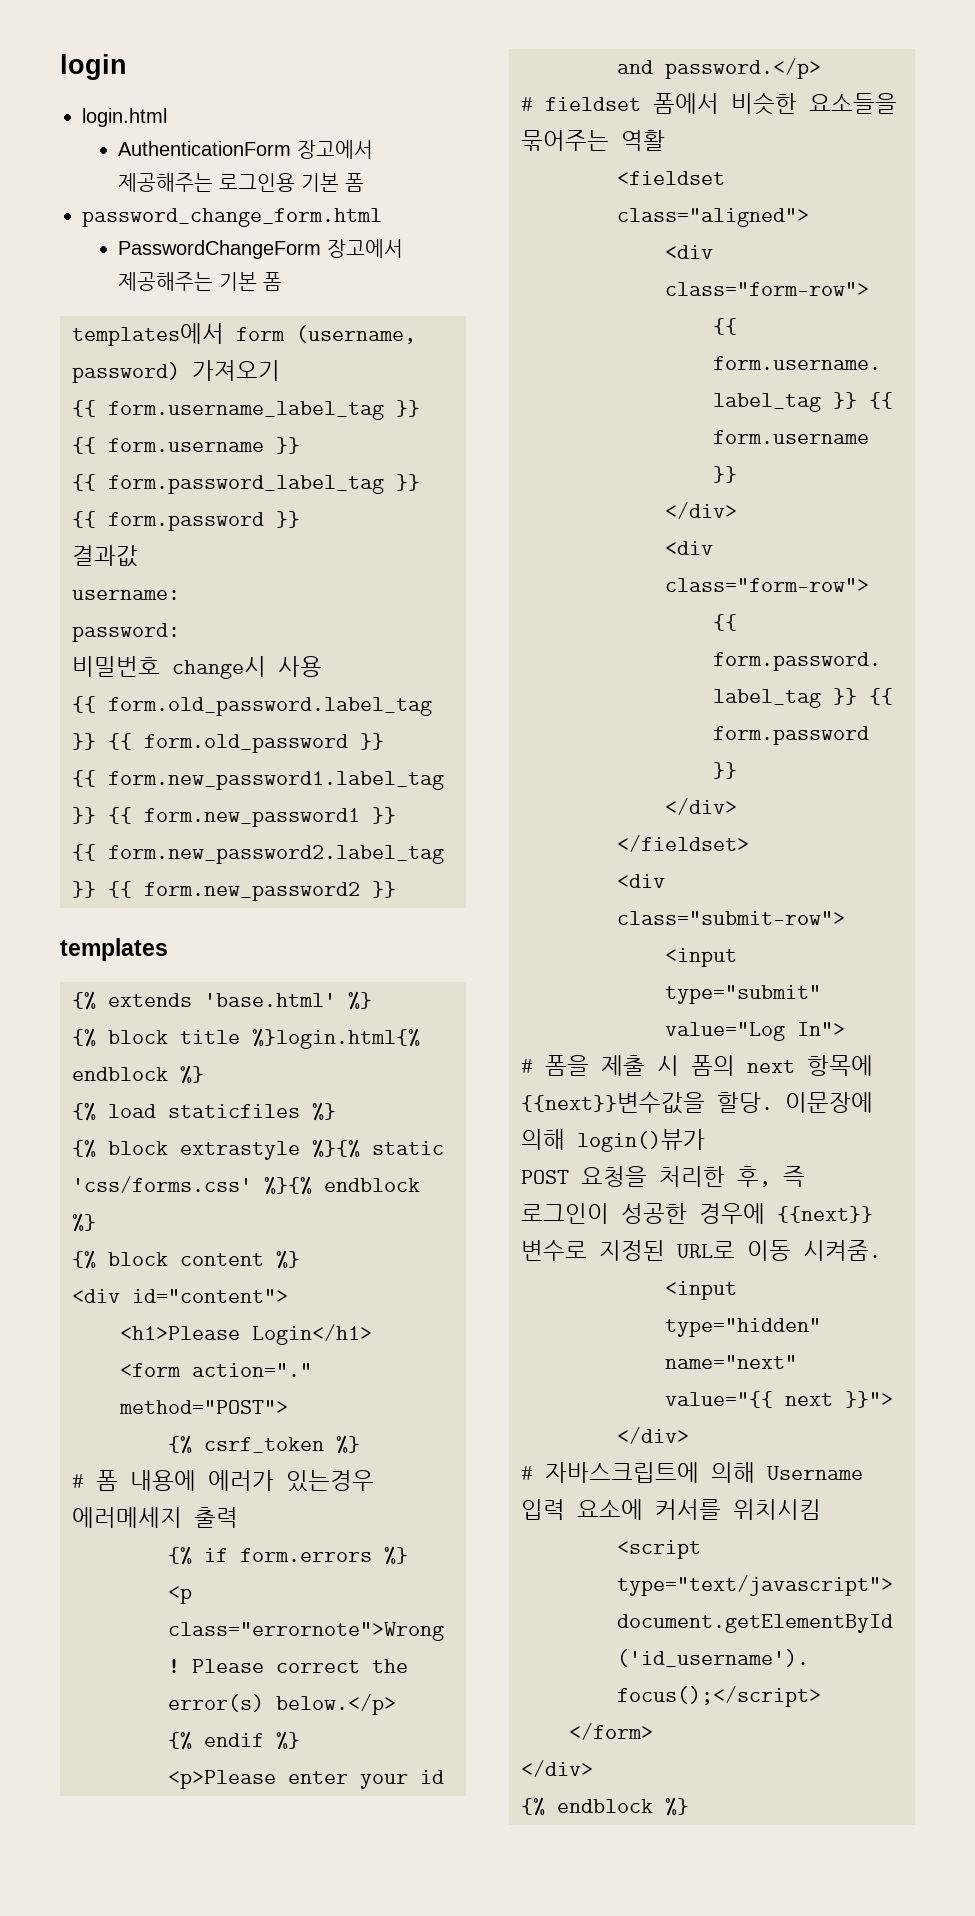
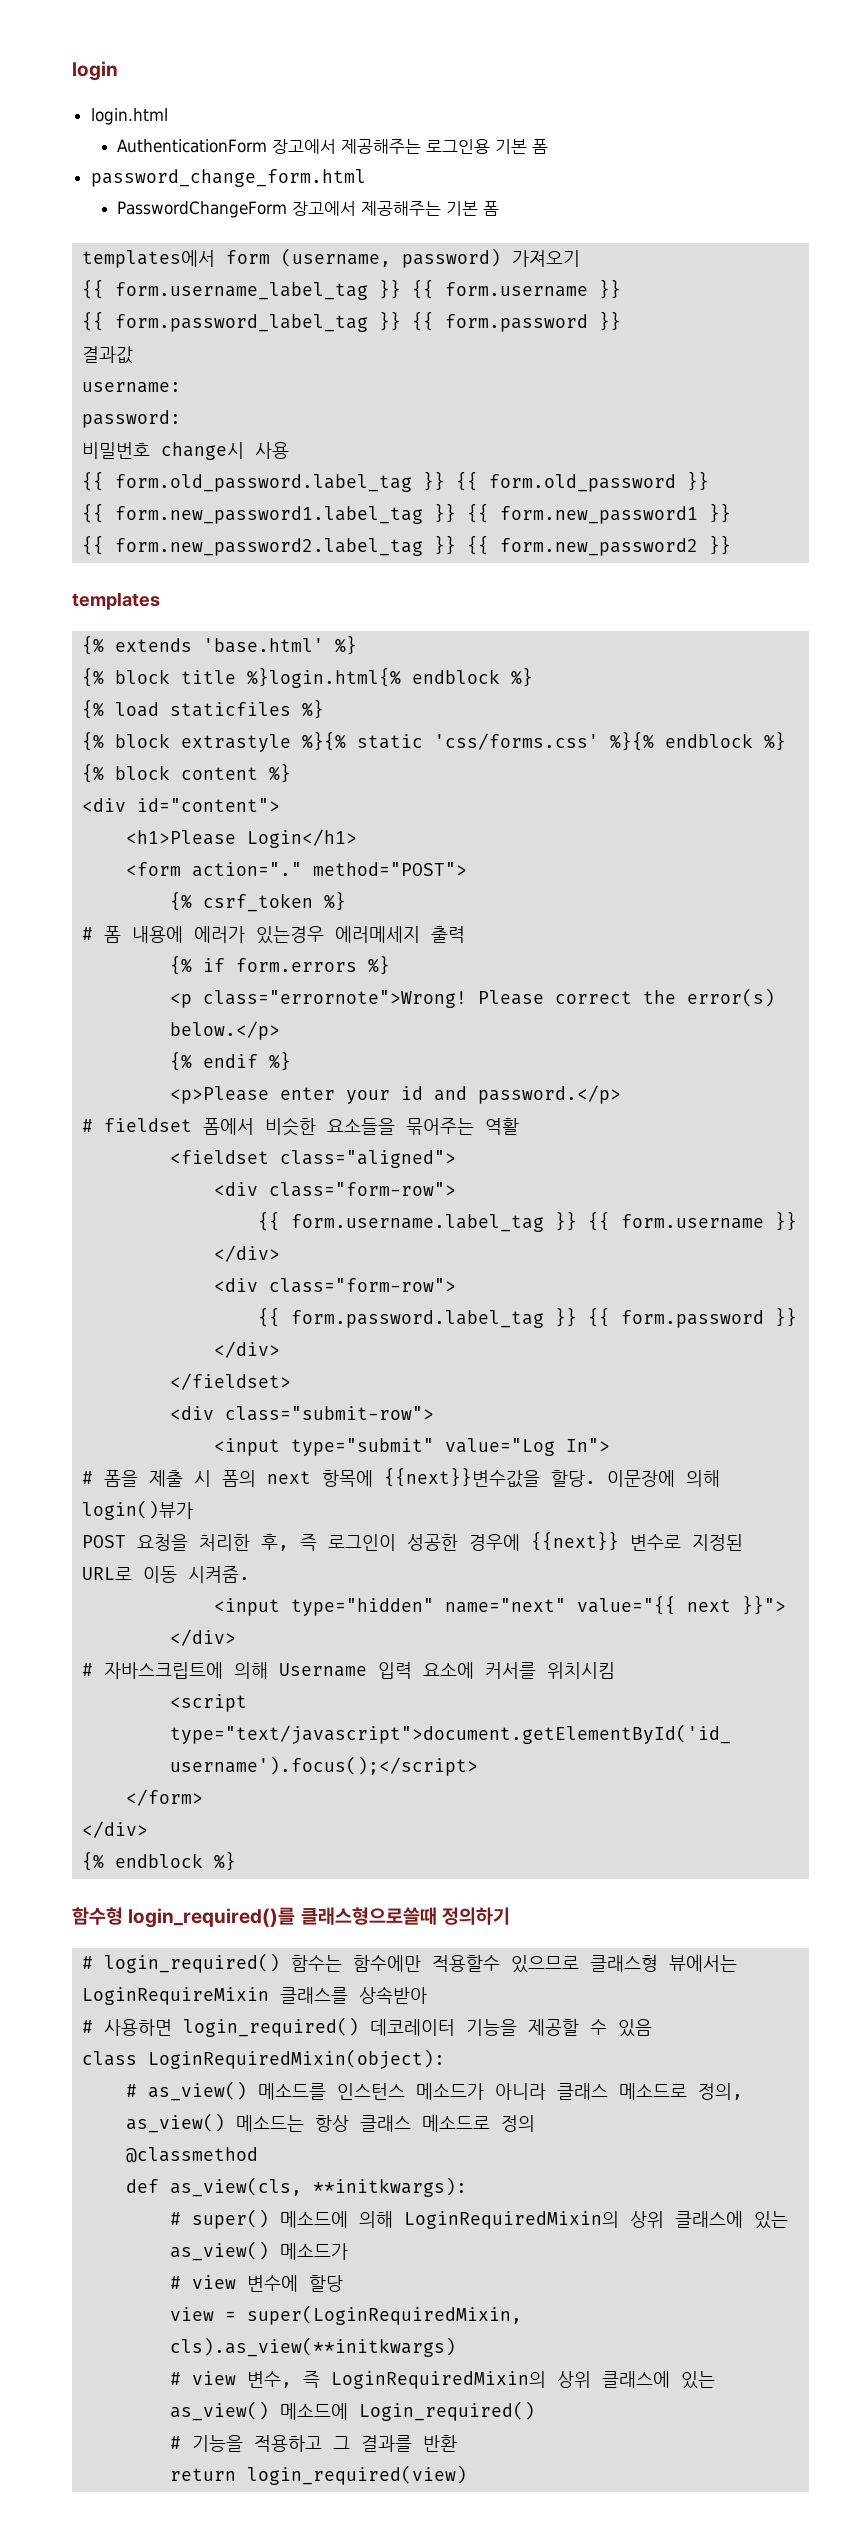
+ 함수형 login_required()를 클래스형으로쓸때 정의하기
+ # login_required() 함수는 함수에만 적용할수 있으므로 클래스형 뷰에서는 LoginRequireMixin 클래스를 상속받아
+ # 사용하면 login_required() 데코레이터 기능을 제공할 수 있음
+ class LoginRequiredMixin(object):
+ # as_view() 메소드를 인스턴스 메소드가 아니라 클래스 메소드로 정의, as_view() 메소드는 항상 클래스 메소드로 정의
+ @classmethod
+ def as_view(cls, **initkwargs):
+ # super() 메소드에 의해 LoginRequiredMixin의 상위 클래스에 있는 as_view() 메소드가
+ # view 변수에 할당
+ view = super(LoginRequiredMixin, cls).as_view(**initkwargs)
+ # view 변수, 즉 LoginRequiredMixin의 상위 클래스에 있는 as_view() 메소드에 Login_required()
+ # 기능을 적용하고 그 결과를 반환
+ return login_required(view)

